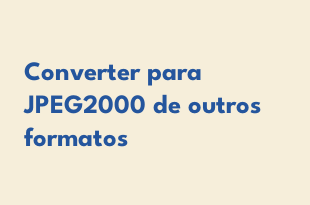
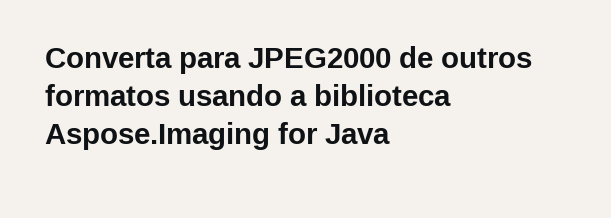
- Converter para JPEG2000 de outros formatos
+ Converta para JPEG2000 de outros formatos usando a biblioteca Aspose.Imaging for Java

